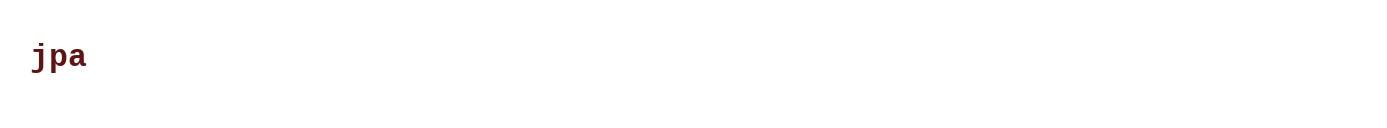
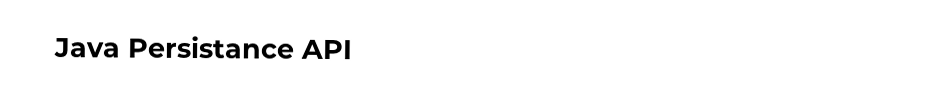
- jpa
+ Java Persistance API

